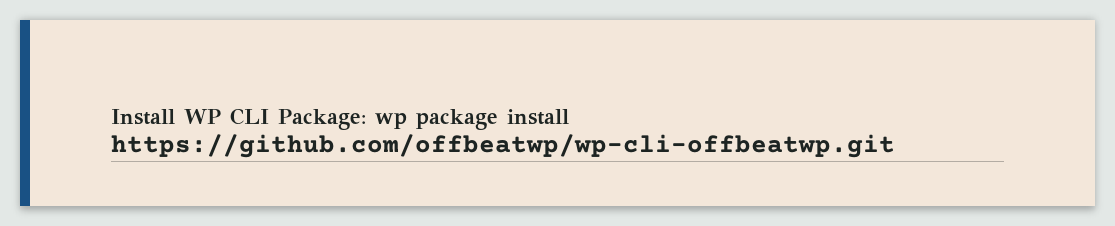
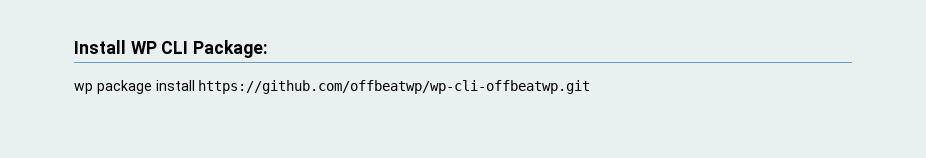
- Install WP CLI Package: wp package install https://github.com/offbeatwp/wp-cli-offbeatwp.git
+ Install WP CLI Package:
+ wp package install https://github.com/offbeatwp/wp-cli-offbeatwp.git

